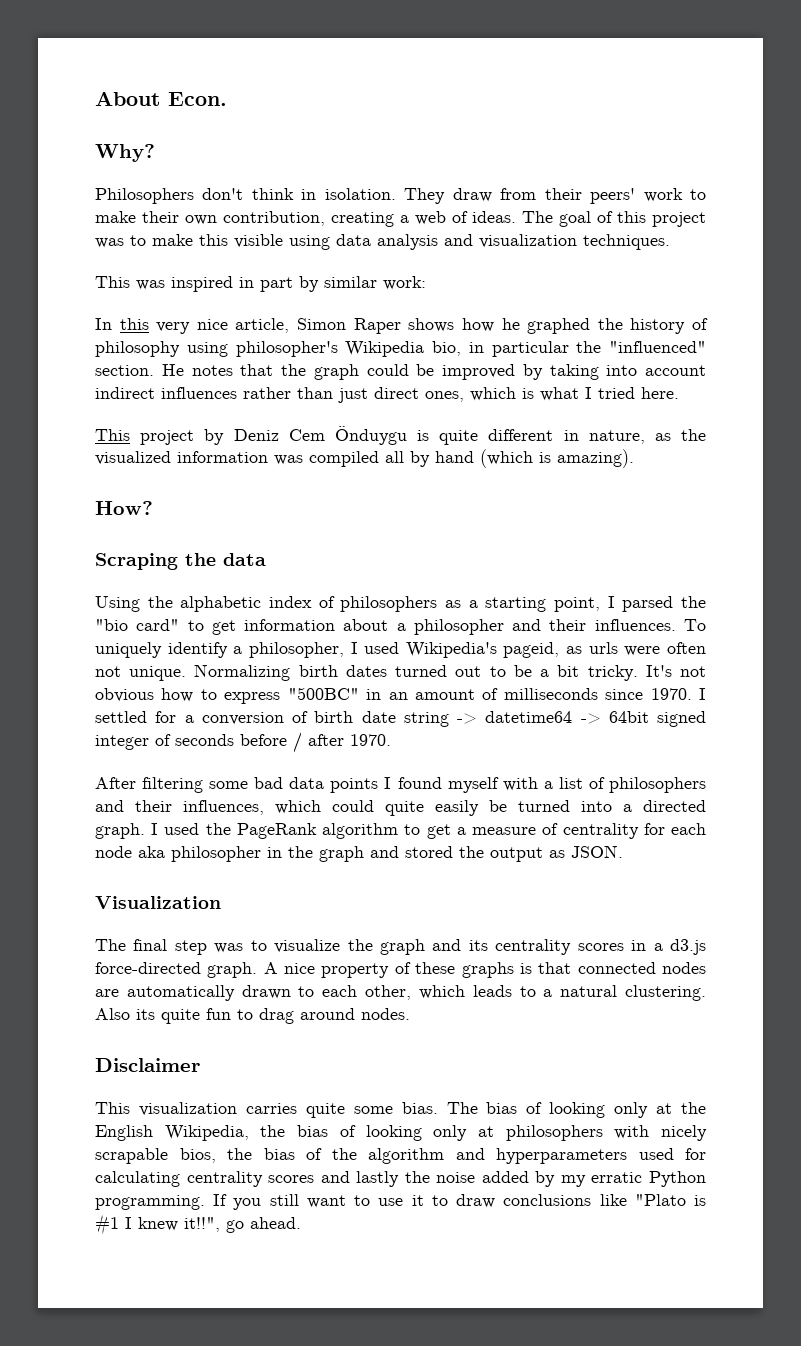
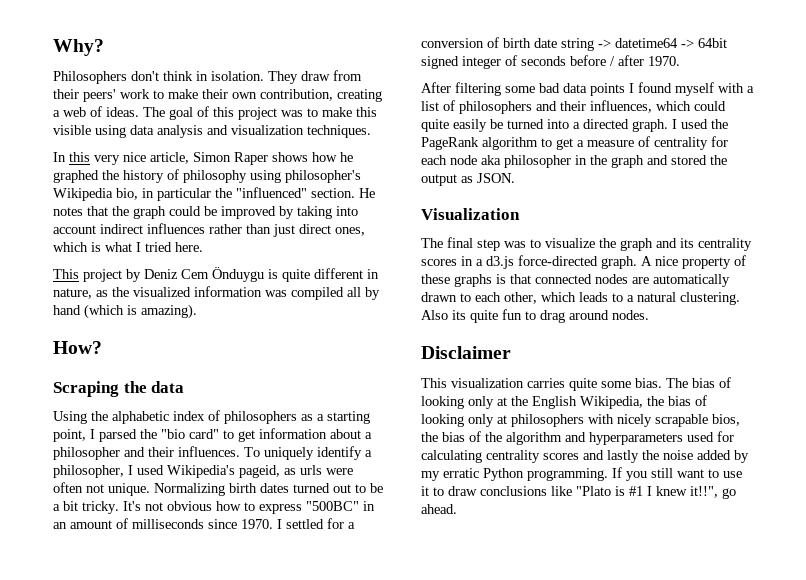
- About Econ.
- This was inspired in part by similar work:

